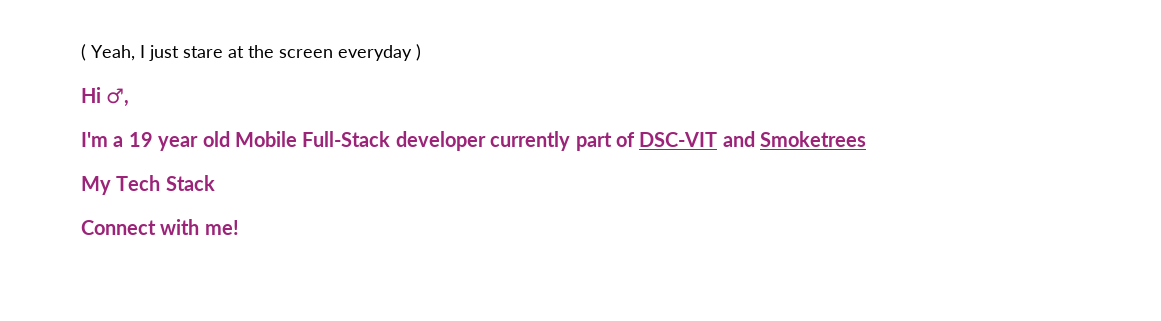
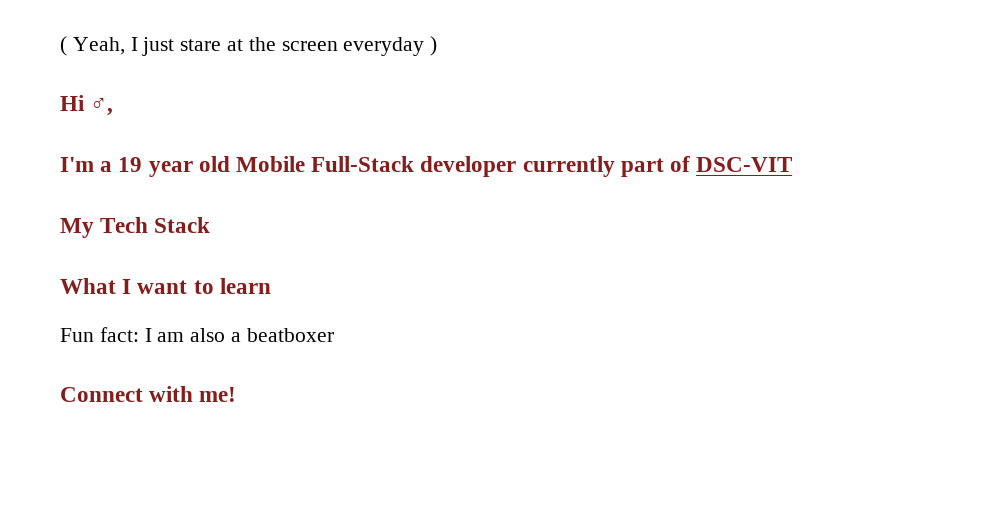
- I'm a 19 year old Mobile Full-Stack developer currently part of DSC-VIT and Smoketrees
+ I'm a 19 year old Mobile Full-Stack developer currently part of DSC-VIT
+ What I want to learn
+ Fun fact: I am also a beatboxer

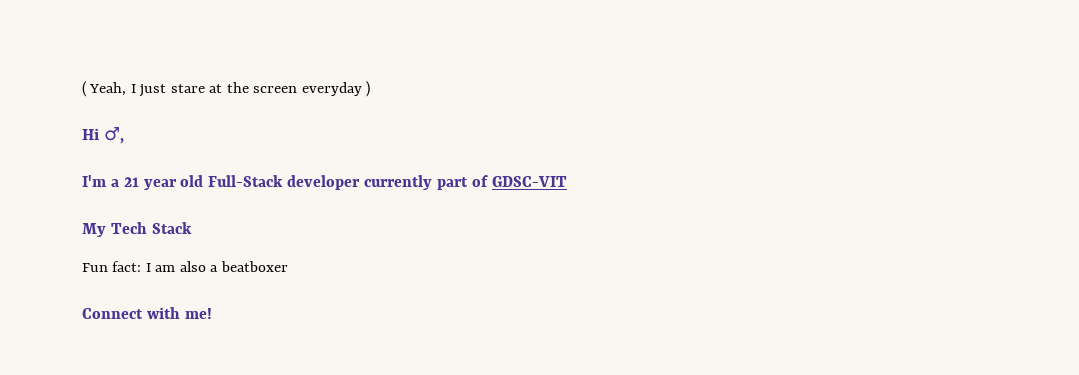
- I'm a 19 year old Mobile Full-Stack developer currently part of DSC-VIT
+ I'm a 21 year old Full-Stack developer currently part of GDSC-VIT
- What I want to learn

